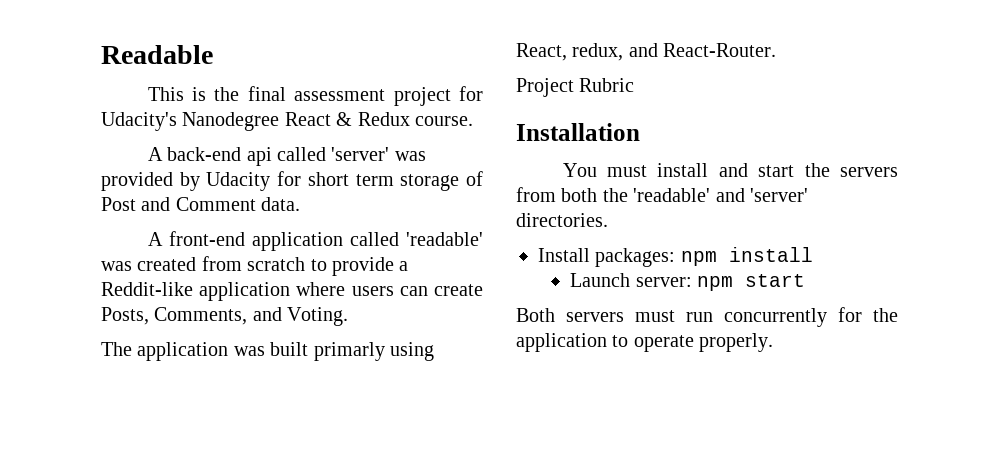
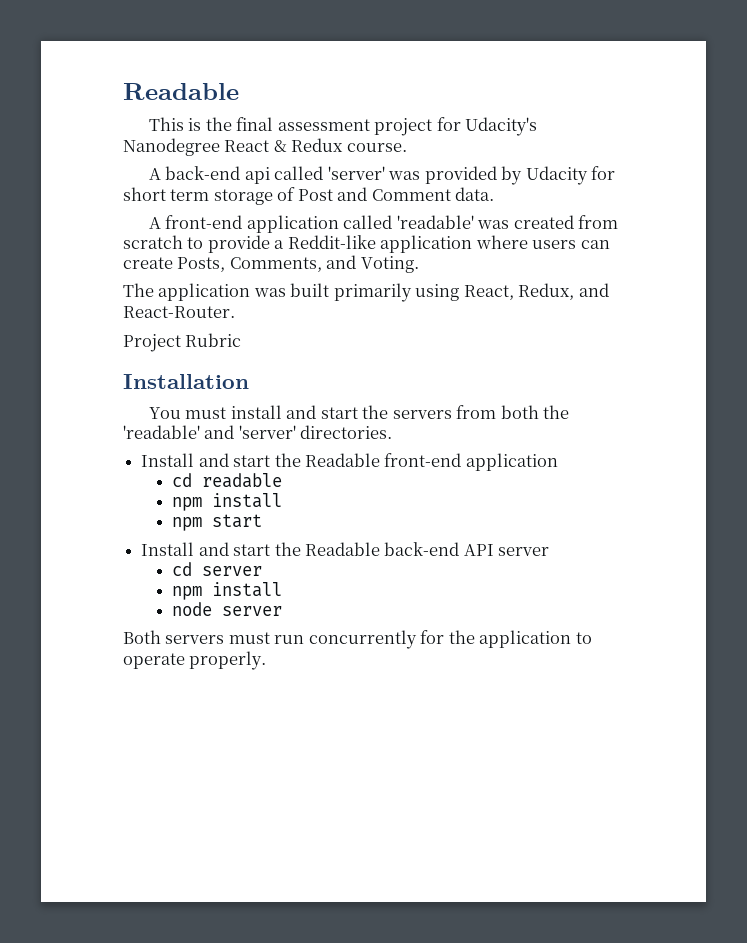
- The application was built primarly using React, redux, and React-Router.
+ The application was built primarily using React, Redux, and React-Router.
- Install packages: npm install
- Launch server: npm start
+ Install and start the Readable front-end application
+ cd readable
+ npm install
+ npm start
+ Install and start the Readable back-end API server
+ cd server
+ npm install
+ node server

